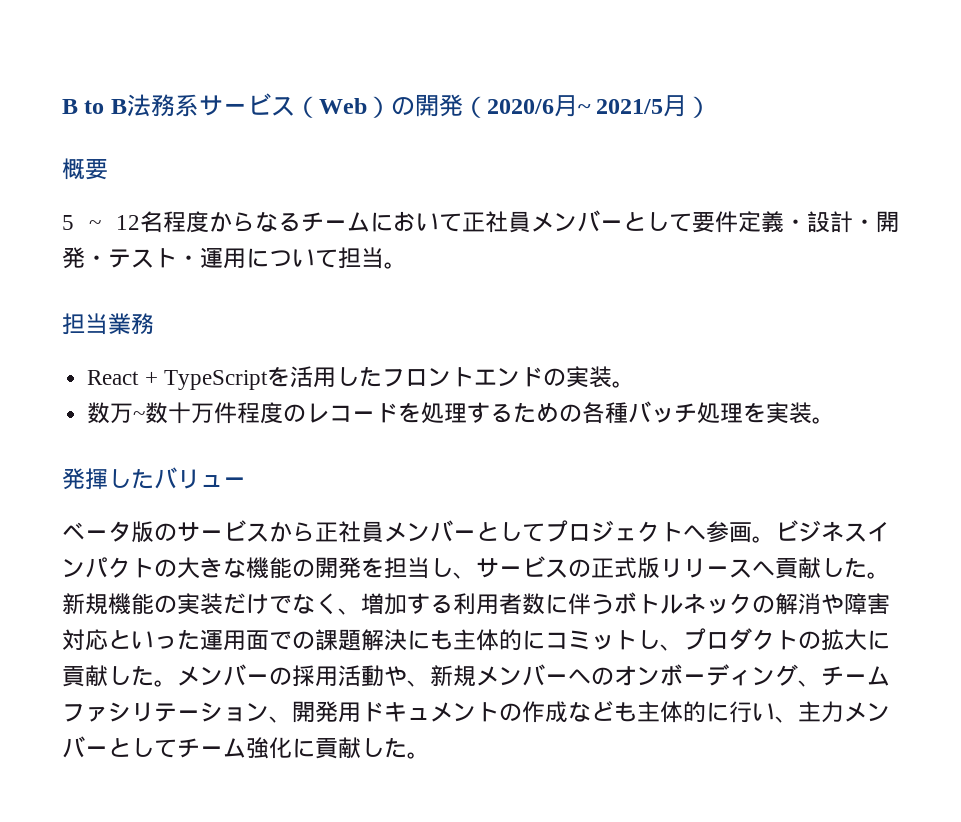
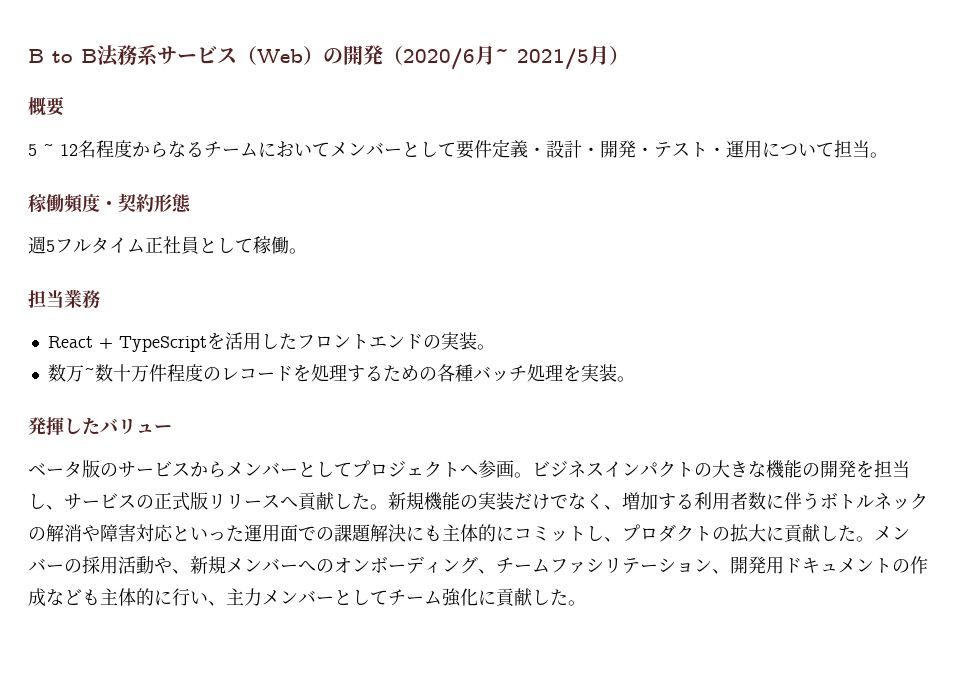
- 5 ~ 12名程度からなるチームにおいて正社員メンバーとして要件定義・設計・開発・テスト・運用について担当。
+ 5 ~ 12名程度からなるチームにおいてメンバーとして要件定義・設計・開発・テスト・運用について担当。
+ 稼働頻度・契約形態
+ 週5フルタイム正社員として稼働。
- ベータ版のサービスから正社員メンバーとしてプロジェクトへ参画。
+ ベータ版のサービスからメンバーとしてプロジェクトへ参画。

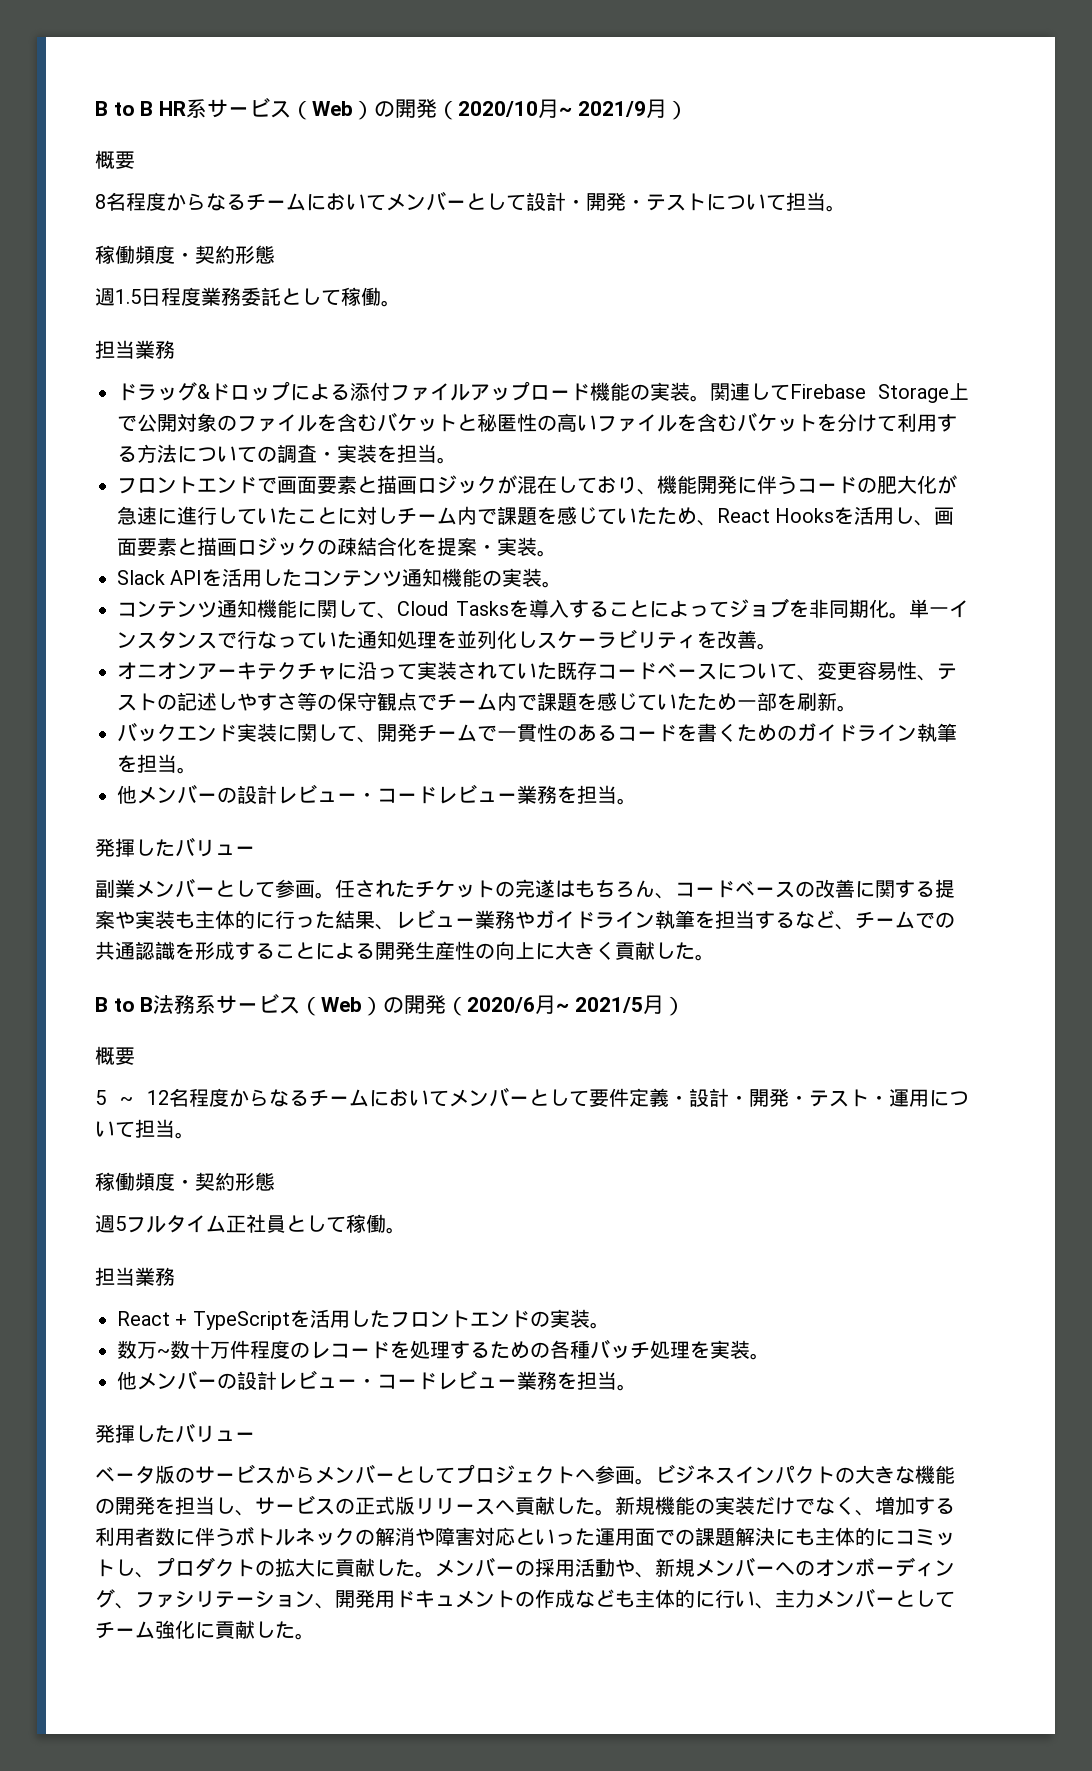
+ B to B HR系サービス（Web）の開発（2020/10月~ 2021/9月）
+ 概要
+ 8名程度からなるチームにおいてメンバーとして設計・開発・テストについて担当。
+ 稼働頻度・契約形態
+ 週1.5日程度業務委託として稼働。
+ 担当業務
+ ドラッグ&ドロップによる添付ファイルアップロード機能の実装。関連してFirebase Storage上で公開対象のファイルを含むバケットと秘匿性の高いファイルを含むバケットを分けて利用する方法についての調査・実装を担当。
+ フロントエンドで画面要素と描画ロジックが混在しており、機能開発に伴うコードの肥大化が急速に進行していたことに対しチーム内で課題を感じていたため、React Hooksを活用し、画面要素と描画ロジックの疎結合化を提案・実装。
+ Slack APIを活用したコンテンツ通知機能の実装。
+ コンテンツ通知機能に関して、Cloud Tasksを導入することによってジョブを非同期化。単一インスタンスで行なっていた通知処理を並列化しスケーラビリティを改善。
+ オニオンアーキテクチャに沿って実装されていた既存コードベースについて、変更容易性、テストの記述しやすさ等の保守観点でチーム内で課題を感じていたため一部を刷新。
+ バックエンド実装に関して、開発チームで一貫性のあるコードを書くためのガイドライン執筆を担当。
+ 他メンバーの設計レビュー・コードレビュー業務を担当。
+ 発揮したバリュー
+ 副業メンバーとして参画。任されたチケットの完遂はもちろん、コードベースの改善に関する提案や実装も主体的に行った結果、レビュー業務やガイドライン執筆を担当するなど、チームでの共通認識を形成することによる開発生産性の向上に大きく貢献した。
  数万~数十万件程度のレコードを処理するための各種バッチ処理を実装。
+ 他メンバーの設計レビュー・コードレビュー業務を担当。
- メンバーの採用活動や、新規メンバーへのオンボーディング、チームファシリテーション、開発用ドキュメントの作成なども主体的に行い、主力メンバーとしてチーム強化に貢献した。
+ メンバーの採用活動や、新規メンバーへのオンボーディング、ファシリテーション、開発用ドキュメントの作成なども主体的に行い、主力メンバーとしてチーム強化に貢献した。

